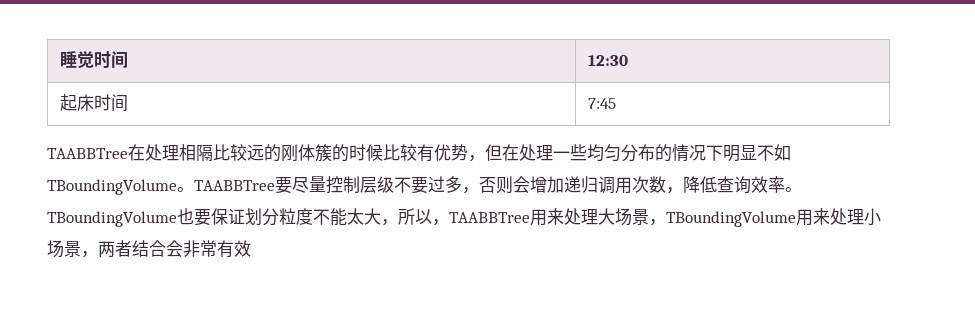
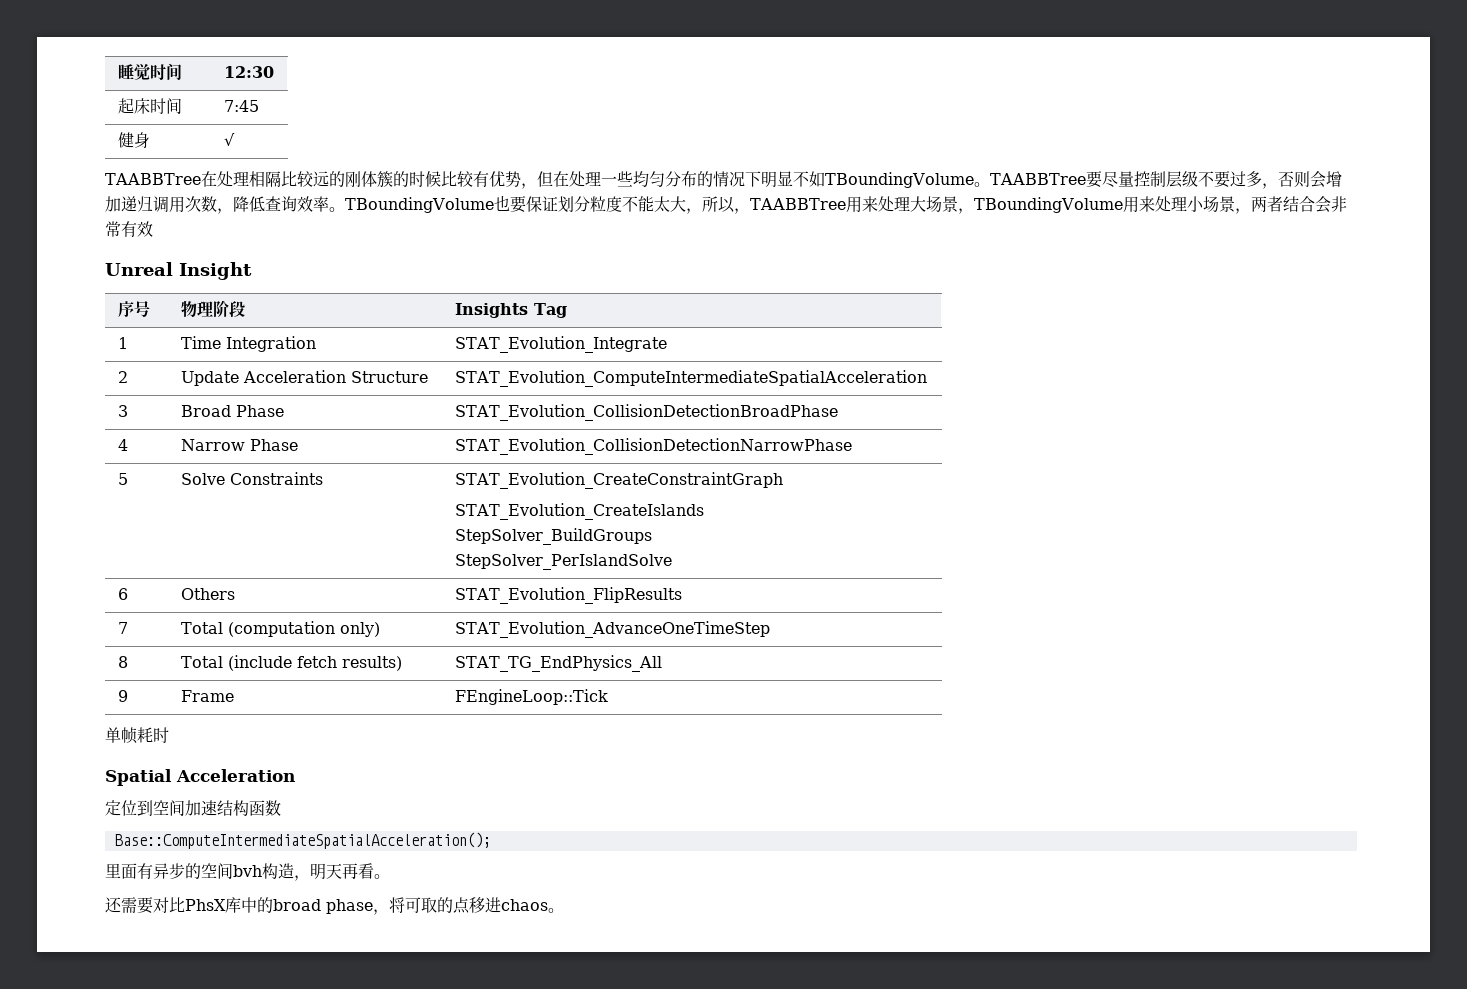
+ 健身 | √
+ Unreal Insight
+ 序号 | 物理阶段 | Insights Tag
+ 1 | Time Integration | STAT_Evolution_Integrate
+ 2 | Update Acceleration Structure | STAT_Evolution_ComputeIntermediateSpatialAcceleration
+ 3 | Broad Phase | STAT_Evolution_CollisionDetectionBroadPhase
+ 4 | Narrow Phase | STAT_Evolution_CollisionDetectionNarrowPhase
+ 5 | Solve Constraints | STAT_Evolution_CreateConstraintGraph
+ STAT_Evolution_CreateIslands
+ StepSolver_BuildGroups
+ StepSolver_PerIslandSolve
+ 6 | Others | STAT_Evolution_FlipResults
+ 7 | Total (computation only) | STAT_Evolution_AdvanceOneTimeStep
+ 8 | Total (include fetch results) | STAT_TG_EndPhysics_All
+ 9 | Frame | FEngineLoop::Tick
+ 单帧耗时
+ Spatial Acceleration
+ 定位到空间加速结构函数
+ Base::ComputeIntermediateSpatialAcceleration();
+ 里面有异步的空间bvh构造，明天再看。
+ 还需要对比PhsX库中的broad phase，将可取的点移进chaos。

